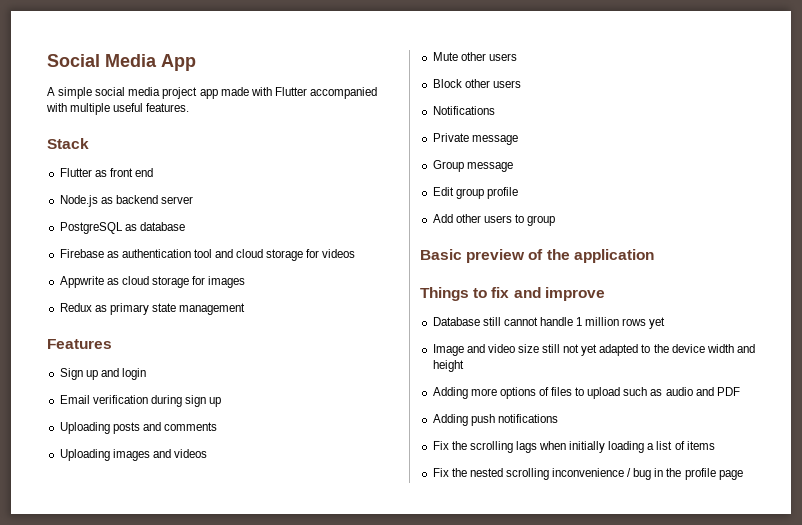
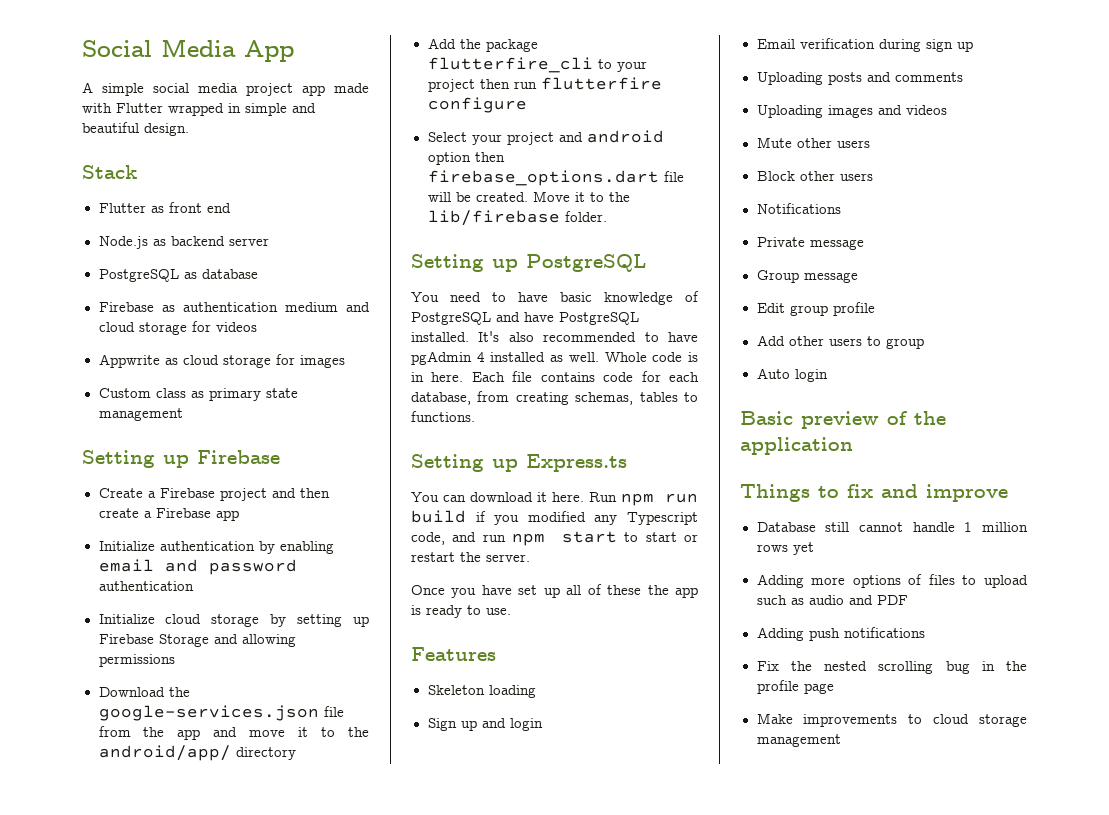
- A simple social media project app made with Flutter accompanied with multiple useful features.
+ A simple social media project app made with Flutter wrapped in simple and beautiful design.
- Firebase as authentication tool and cloud storage for videos
+ Firebase as authentication medium and cloud storage for videos
- Redux as primary state management
+ Custom class as primary state management
+ Setting up Firebase
+ Create a Firebase project and then create a Firebase app
+ Initialize authentication by enabling email and password authentication
+ Initialize cloud storage by setting up Firebase Storage and allowing permissions
+ Download the google-services.json file from the app and move it to the android/app/ directory
+ Add the package flutterfire_cli to your project then run flutterfire configure
+ Select your project and android option then firebase_options.dart file will be created. Move it to the lib/firebase folder.
+ Setting up PostgreSQL
+ You need to have basic knowledge of PostgreSQL and have PostgreSQL installed. It's also recommended to have pgAdmin 4 installed as well. Whole code is in here. Each file contains code for each database, from creating schemas, tables to functions.
+ Setting up Express.ts
+ You can download it here. Run npm run build if you modified any Typescript code, and run npm start to start or restart the server.
+ Once you have set up all of these the app is ready to use.
+ Skeleton loading
+ Auto login
- Image and video size still not yet adapted to the device width and height
- Fix the scrolling lags when initially loading a list of items
- Fix the nested scrolling inconvenience / bug in the profile page
+ Fix the nested scrolling bug in the profile page
+ Make improvements to cloud storage management

